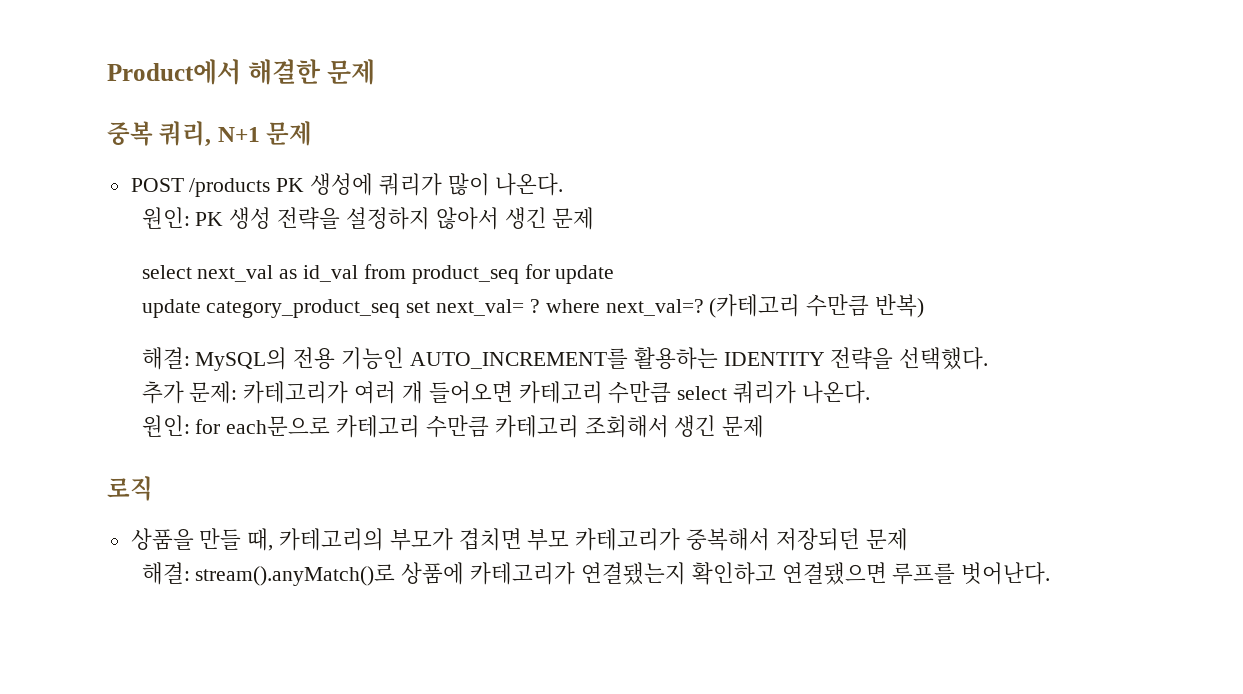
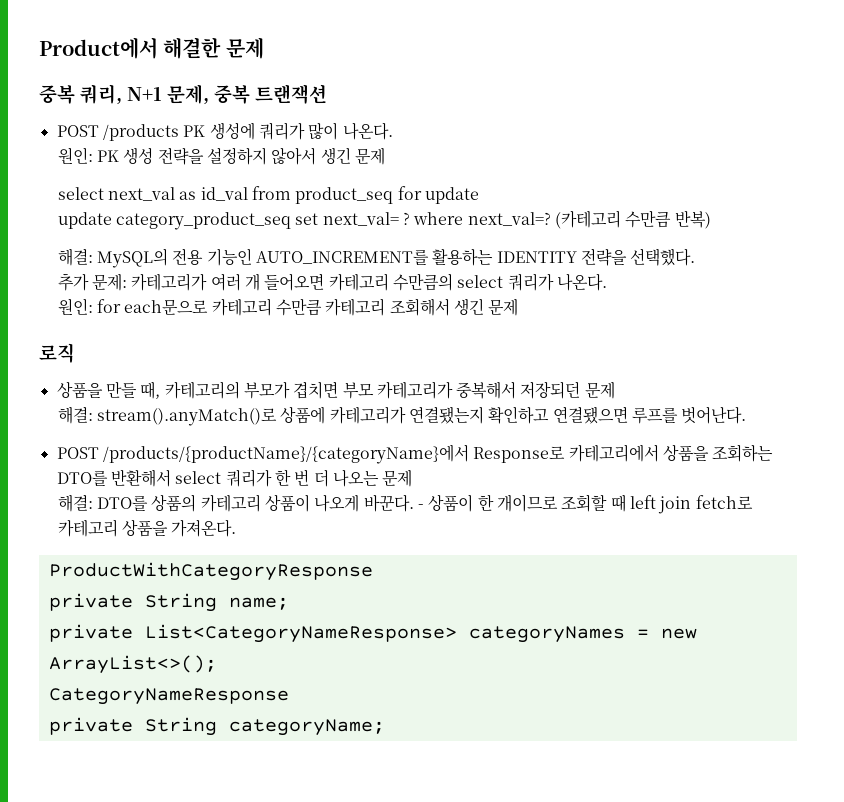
- 중복 쿼리, N+1 문제
+ 중복 쿼리, N+1 문제, 중복 트랜잭션
- 추가 문제: 카테고리가 여러 개 들어오면 카테고리 수만큼 select 쿼리가 나온다.
+ 추가 문제: 카테고리가 여러 개 들어오면 카테고리 수만큼의 select 쿼리가 나온다.
+ POST /products/{productName}/{categoryName}에서 Response로 카테고리에서 상품을 조회하는 DTO를 반환해서 select 쿼리가 한 번 더 나오는 문제
+ 해결: DTO를 상품의 카테고리 상품이 나오게 바꾼다. - 상품이 한 개이므로 조회할 때 left join fetch로 카테고리 상품을 가져온다.
+ ProductWithCategoryResponse
+ private String name;
+ private List<CategoryNameResponse> categoryNames = new ArrayList<>();
+ CategoryNameResponse
+ private String categoryName;

